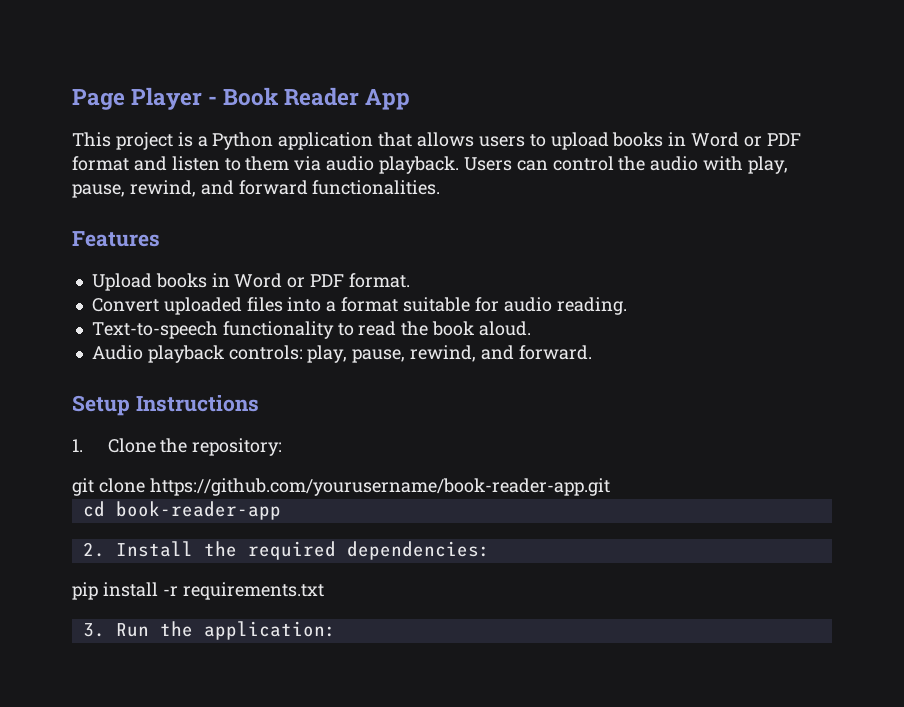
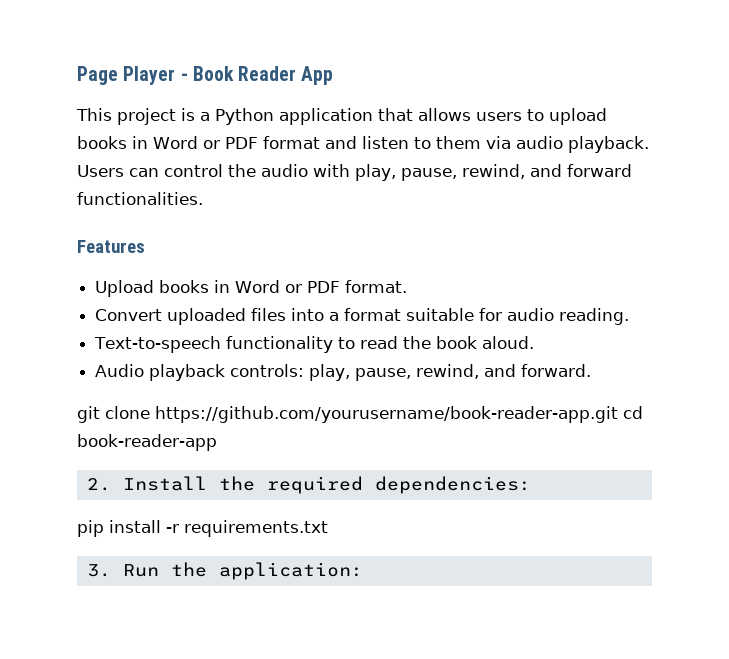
- Setup Instructions
- 1. Clone the repository:
- git clone https://github.com/yourusername/book-reader-app.git
- cd book-reader-app
+ git clone https://github.com/yourusername/book-reader-app.git cd book-reader-app

